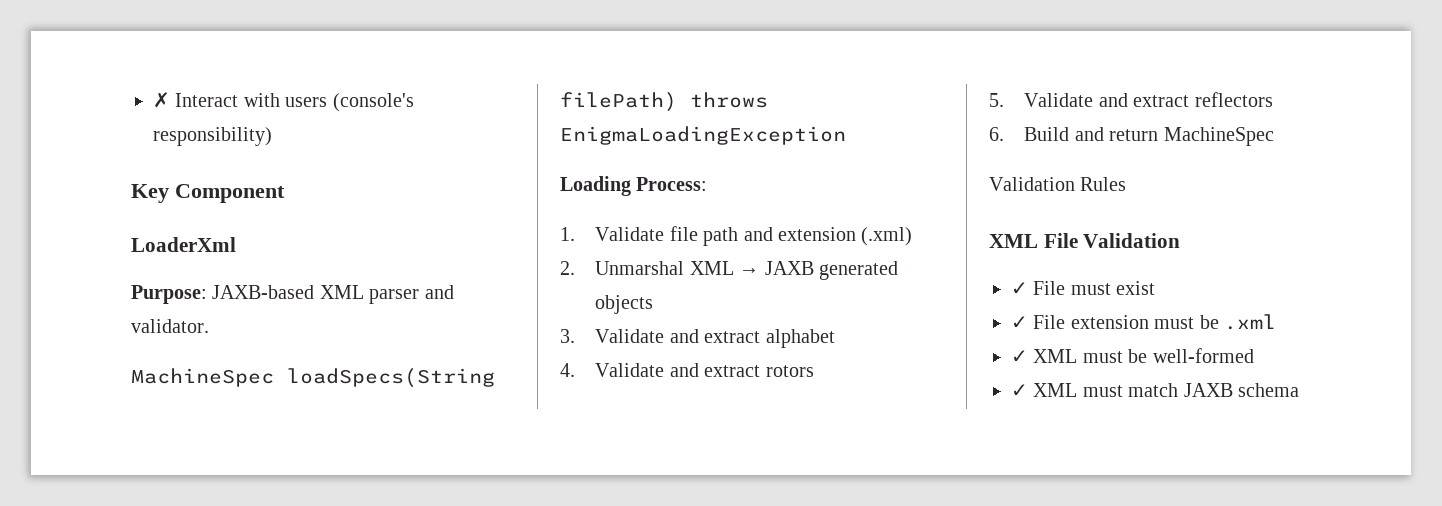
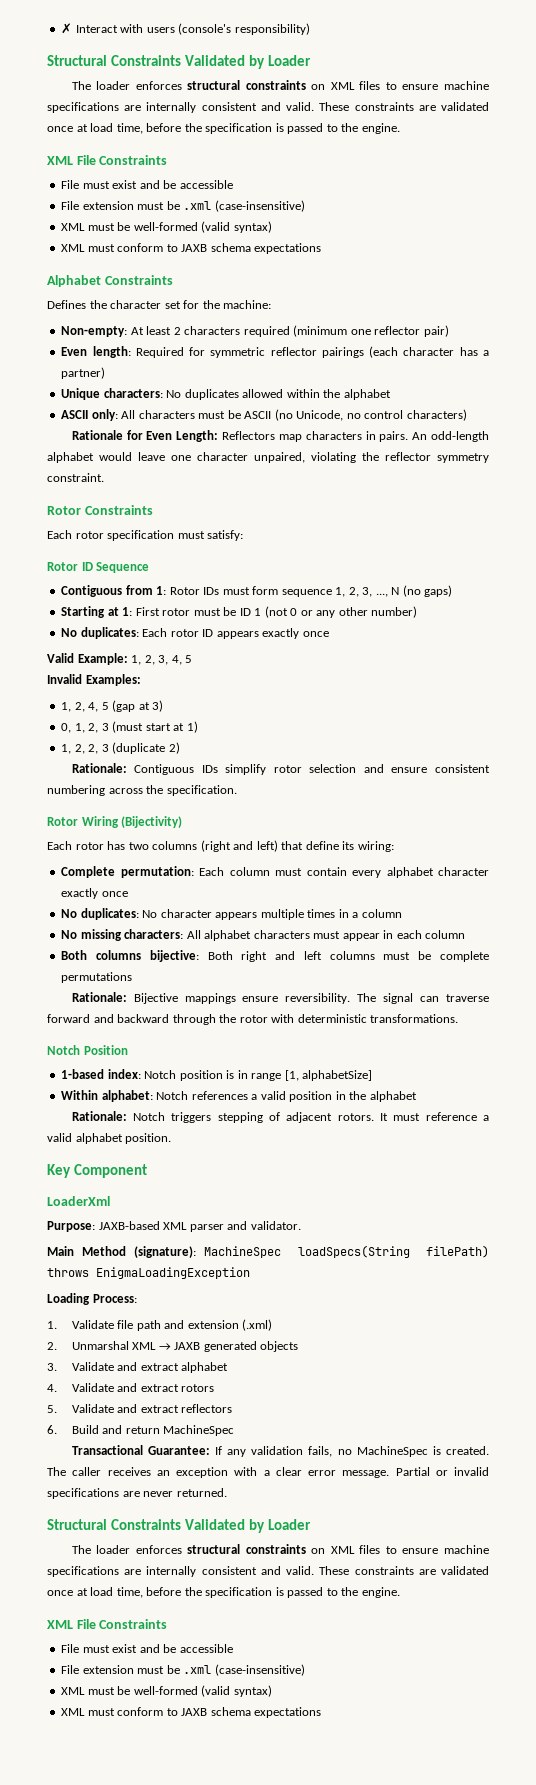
  ✗ Interact with users (console's responsibility)
+ Structural Constraints Validated by Loader
+ The loader enforces structural constraints on XML files to ensure machine specifications are internally consistent and valid. These constraints are validated once at load time, before the specification is passed to the engine.
+ XML File Constraints
+ File must exist and be accessible
+ File extension must be .xml (case-insensitive)
+ XML must be well-formed (valid syntax)
+ XML must conform to JAXB schema expectations
+ Alphabet Constraints
+ Defines the character set for the machine:
+ Non-empty: At least 2 characters required (minimum one reflector pair)
+ Even length: Required for symmetric reflector pairings (each character has a partner)
+ Unique characters: No duplicates allowed within the alphabet
+ ASCII only: All characters must be ASCII (no Unicode, no control characters)
+ Rationale for Even Length: Reflectors map characters in pairs. An odd-length alphabet would leave one character unpaired, violating the reflector symmetry constraint.
+ Rotor Constraints
+ Each rotor specification must satisfy:
+ Rotor ID Sequence
+ Contiguous from 1: Rotor IDs must form sequence 1, 2, 3, ..., N (no gaps)
+ Starting at 1: First rotor must be ID 1 (not 0 or any other number)
+ No duplicates: Each rotor ID appears exactly once
+ Valid Example: 1, 2, 3, 4, 5
+ Invalid Examples:
+ 1, 2, 4, 5 (gap at 3)
+ 0, 1, 2, 3 (must start at 1)
+ 1, 2, 2, 3 (duplicate 2)
+ Rationale: Contiguous IDs simplify rotor selection and ensure consistent numbering across the specification.
+ Rotor Wiring (Bijectivity)
+ Each rotor has two columns (right and left) that define its wiring:
+ Complete permutation: Each column must contain every alphabet character exactly once
+ No duplicates: No character appears multiple times in a column
+ No missing characters: All alphabet characters must appear in each column
+ Both columns bijective: Both right and left columns must be complete permutations
+ Rationale: Bijective mappings ensure reversibility. The signal can traverse forward and backward through the rotor with deterministic transformations.
+ Notch Position
+ 1-based index: Notch position is in range [1, alphabetSize]
+ Within alphabet: Notch references a valid position in the alphabet
+ Rationale: Notch triggers stepping of adjacent rotors. It must reference a valid alphabet position.
- MachineSpec loadSpecs(String filePath) throws EnigmaLoadingException
+ Main Method (signature): MachineSpec loadSpecs(String filePath) throws EnigmaLoadingException
- Validation Rules
- XML File Validation
- ✓ File must exist
- ✓ File extension must be .xml
- ✓ XML must be well-formed
- ✓ XML must match JAXB schema
+ Transactional Guarantee: If any validation fails, no MachineSpec is created. The caller receives an exception with a clear error message. Partial or invalid specifications are never returned.
+ Structural Constraints Validated by Loader
+ The loader enforces structural constraints on XML files to ensure machine specifications are internally consistent and valid. These constraints are validated once at load time, before the specification is passed to the engine.
+ XML File Constraints
+ File must exist and be accessible
+ File extension must be .xml (case-insensitive)
+ XML must be well-formed (valid syntax)
+ XML must conform to JAXB schema expectations

